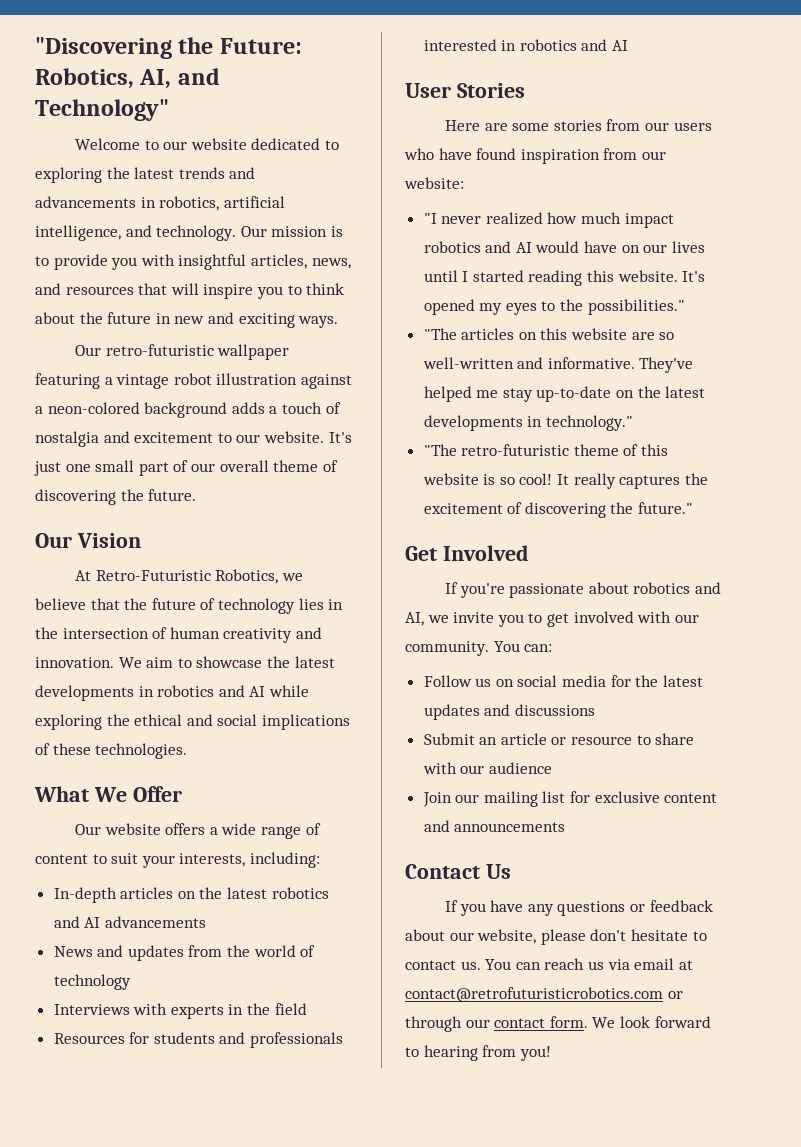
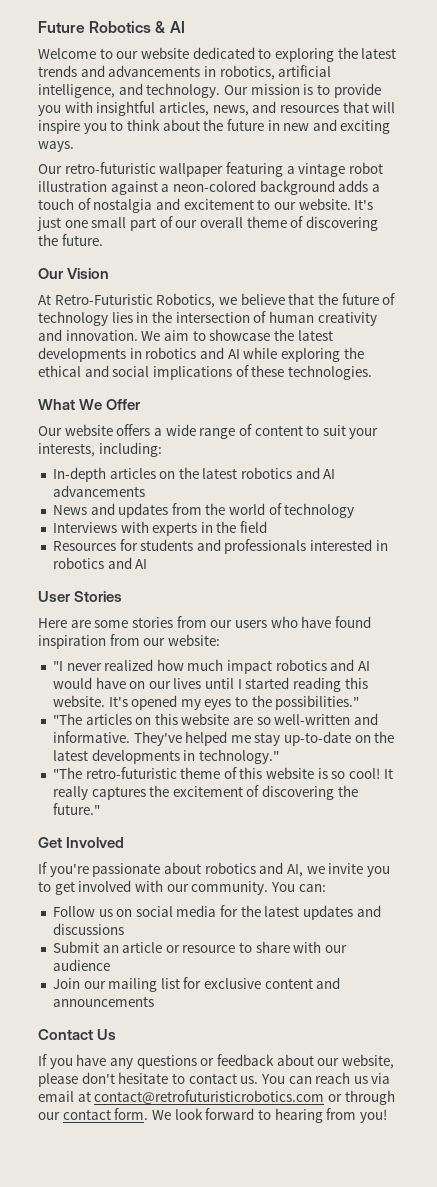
- "Discovering the Future: Robotics, AI, and Technology"
+ Future Robotics & AI

